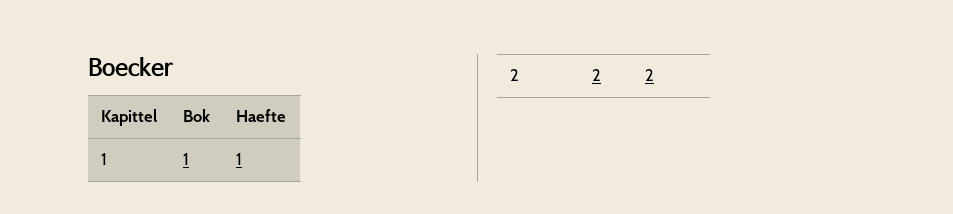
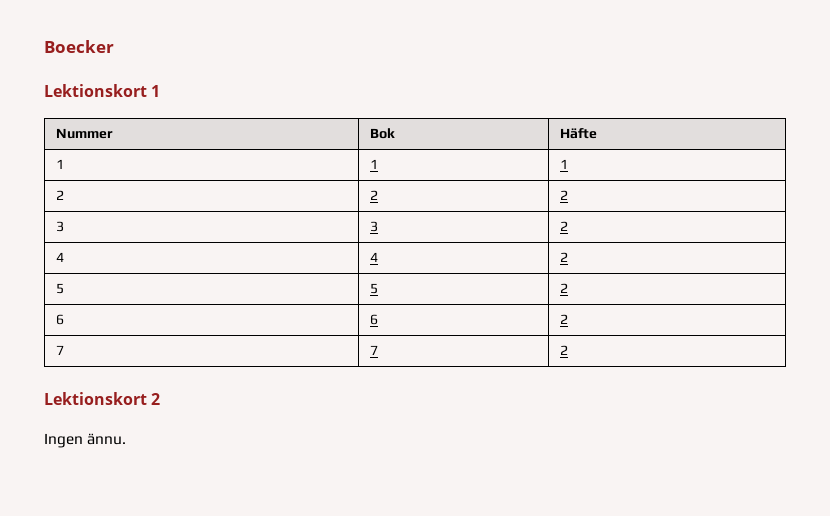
- Kapittel | Bok | Haefte
+ Lektionskort 1
+ Nummer | Bok | Häfte
+ 3 | 3 | 2
+ 4 | 4 | 2
+ 5 | 5 | 2
+ 6 | 6 | 2
+ 7 | 7 | 2
+ Lektionskort 2
+ Ingen ännu.

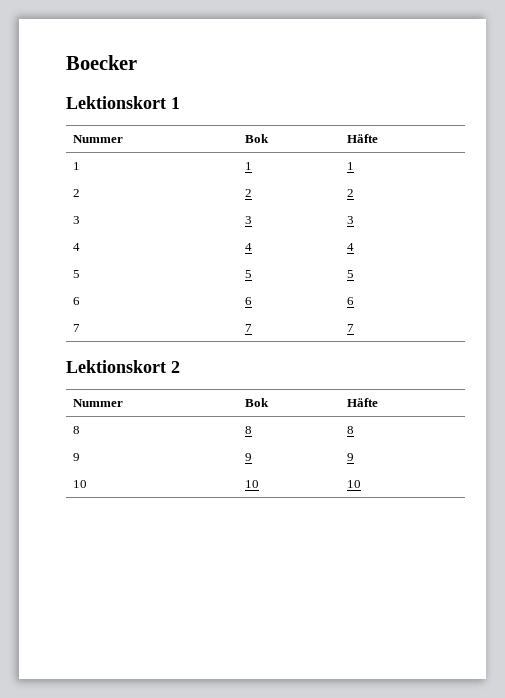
- 3 | 3 | 2
+ 3 | 3 | 3
- 4 | 4 | 2
+ 4 | 4 | 4
- 5 | 5 | 2
+ 5 | 5 | 5
- 6 | 6 | 2
+ 6 | 6 | 6
- 7 | 7 | 2
+ 7 | 7 | 7
  Lektionskort 2
- Ingen ännu.
+ Nummer | Bok | Häfte
+ 8 | 8 | 8
+ 9 | 9 | 9
+ 10 | 10 | 10

